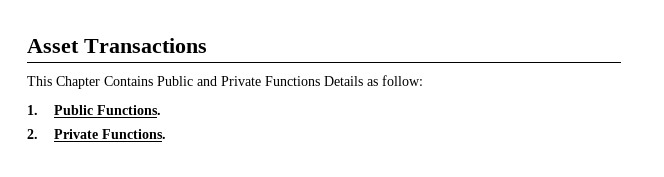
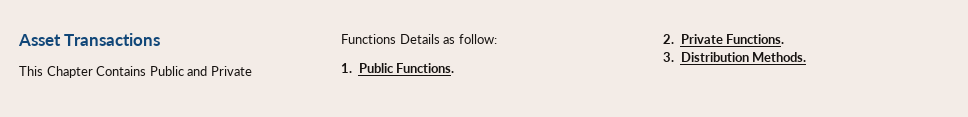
+ 3. Distribution Methods.

